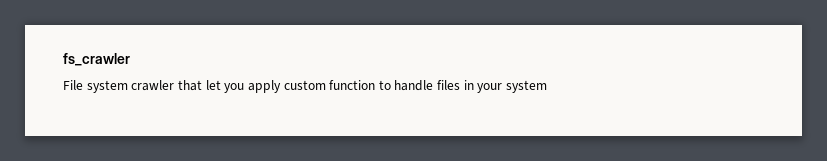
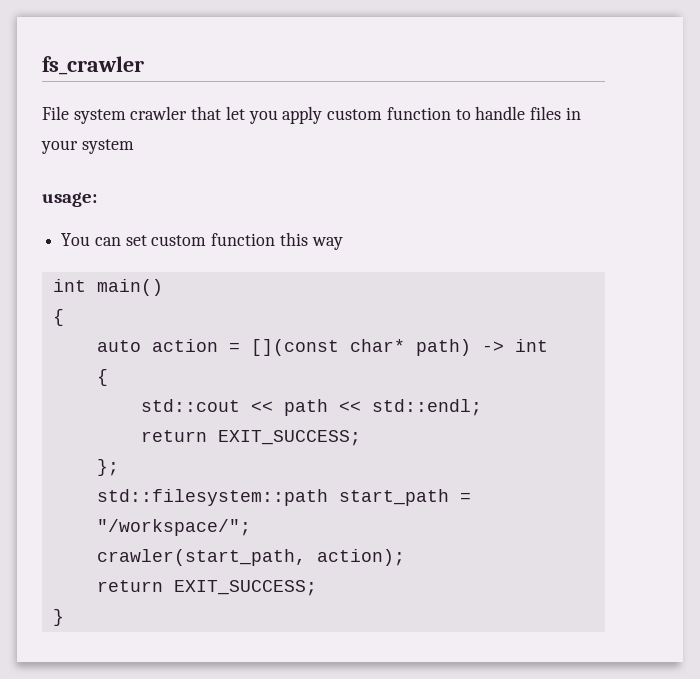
+ usage:
+ You can set custom function this way
+ int main()
+ {
+ auto action = [](const char* path) -> int
+ {
+ std::cout << path << std::endl;
+ return EXIT_SUCCESS;
+ };
+ std::filesystem::path start_path = "/workspace/";
+ crawler(start_path, action);
+ return EXIT_SUCCESS;
+ }

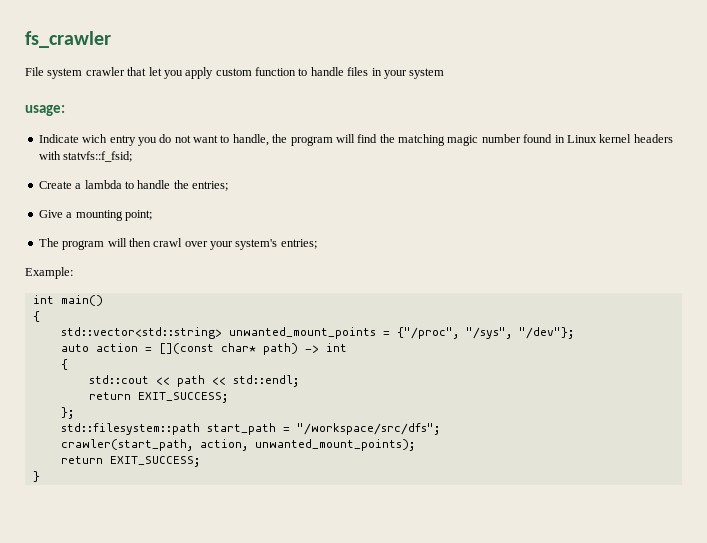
- You can set custom function this way
+ Indicate wich entry you do not want to handle, the program will find the matching magic number found in Linux kernel headers with statvfs::f_fsid;
+ Create a lambda to handle the entries;
+ Give a mounting point;
+ The program will then crawl over your system's entries;
+ Example:
  int main()
  {
+ std::vector<std::string> unwanted_mount_points = {"/proc", "/sys", "/dev"};
- std::filesystem::path start_path = "/workspace/";
+ std::filesystem::path start_path = "/workspace/src/dfs";
- crawler(start_path, action);
+ crawler(start_path, action, unwanted_mount_points);

